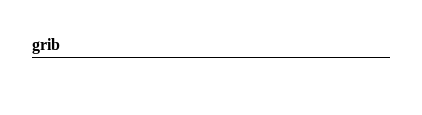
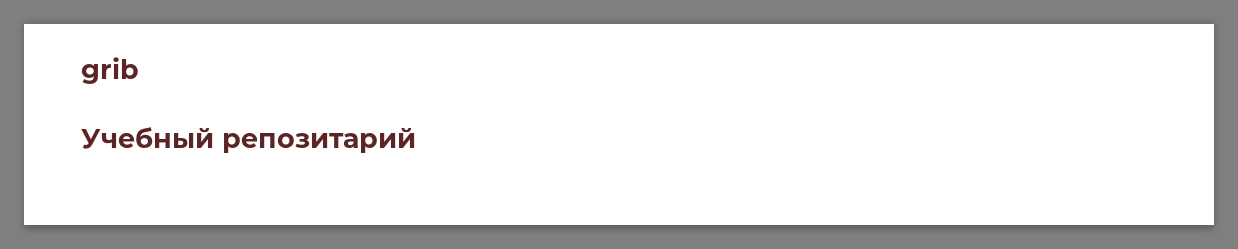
+ Учебный репозитарий

